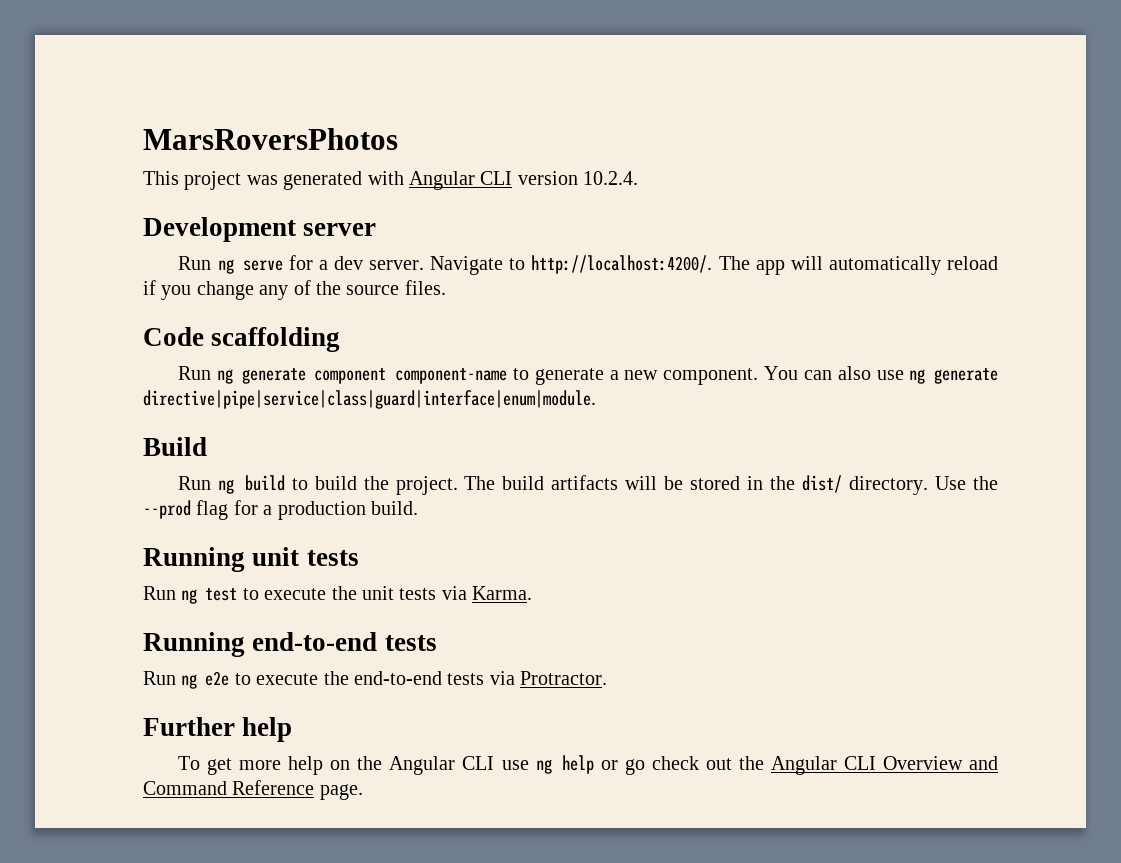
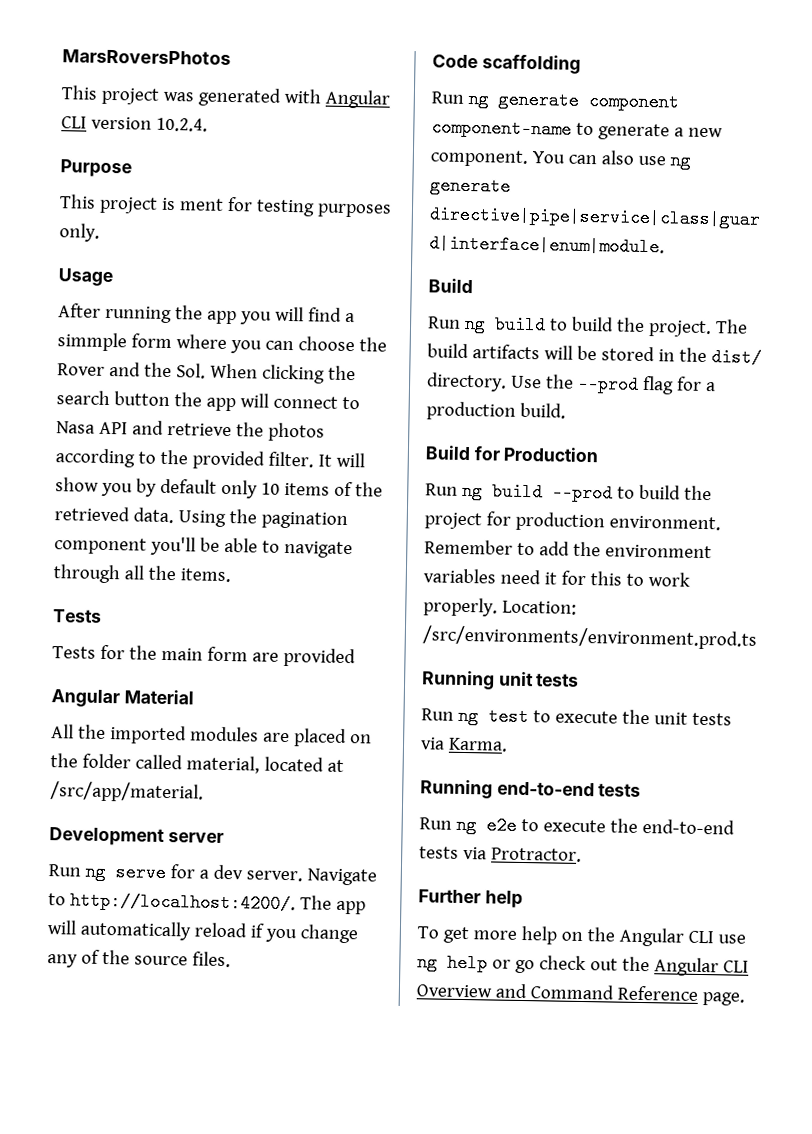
+ Purpose
+ This project is ment for testing purposes only.
+ Usage
+ After running the app you will find a simmple form where you can choose the Rover and the Sol. When clicking the search button the app will connect to Nasa API and retrieve the photos according to the provided filter. It will show you by default only 10 items of the retrieved data. Using the pagination component you'll be able to navigate through all the items.
+ Tests
+ Tests for the main form are provided
+ Angular Material
+ All the imported modules are placed on the folder called material, located at /src/app/material.
+ Build for Production
+ Run ng build --prod to build the project for production environment. Remember to add the environment variables need it for this to work properly. Location: /src/environments/environment.prod.ts

